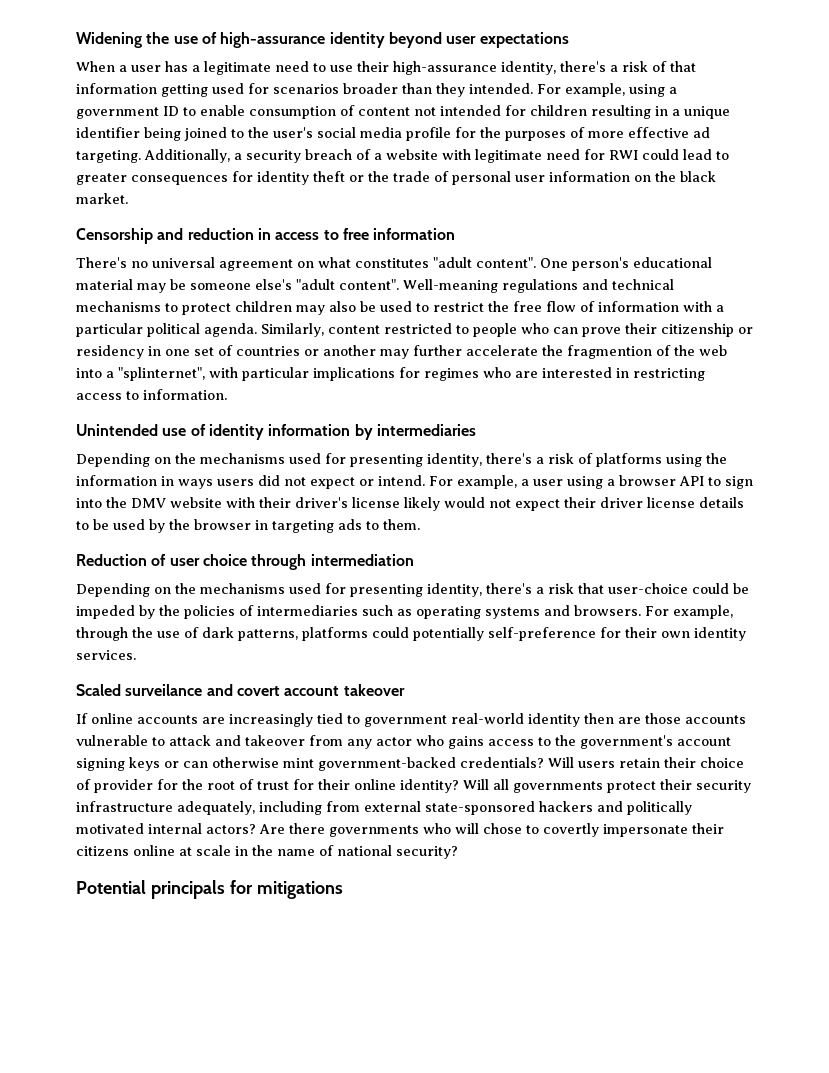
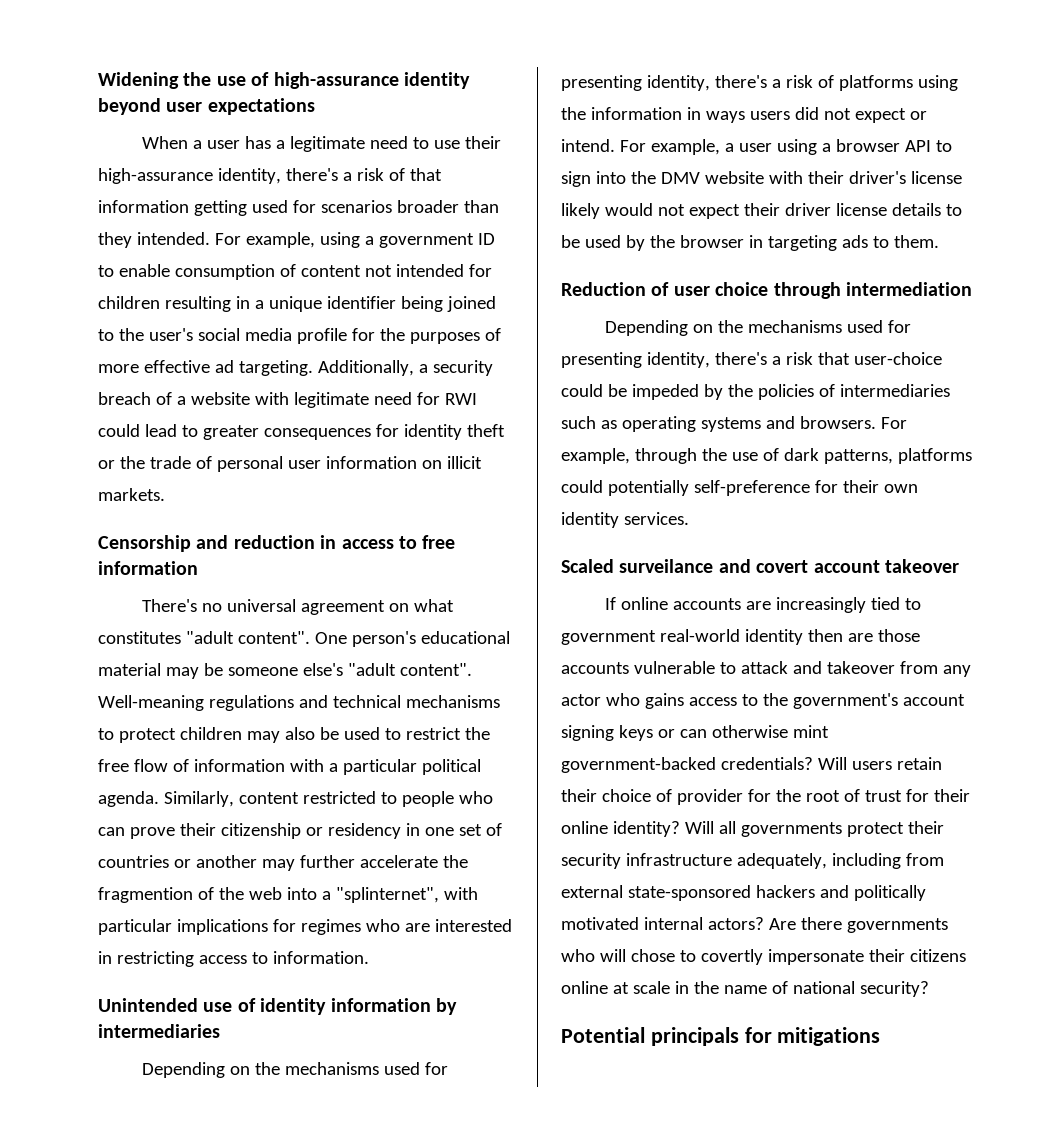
- Additionally, a security breach of a website with legitimate need for RWI could lead to greater consequences for identity theft or the trade of personal user information on the black market.
+ Additionally, a security breach of a website with legitimate need for RWI could lead to greater consequences for identity theft or the trade of personal user information on illicit markets.

